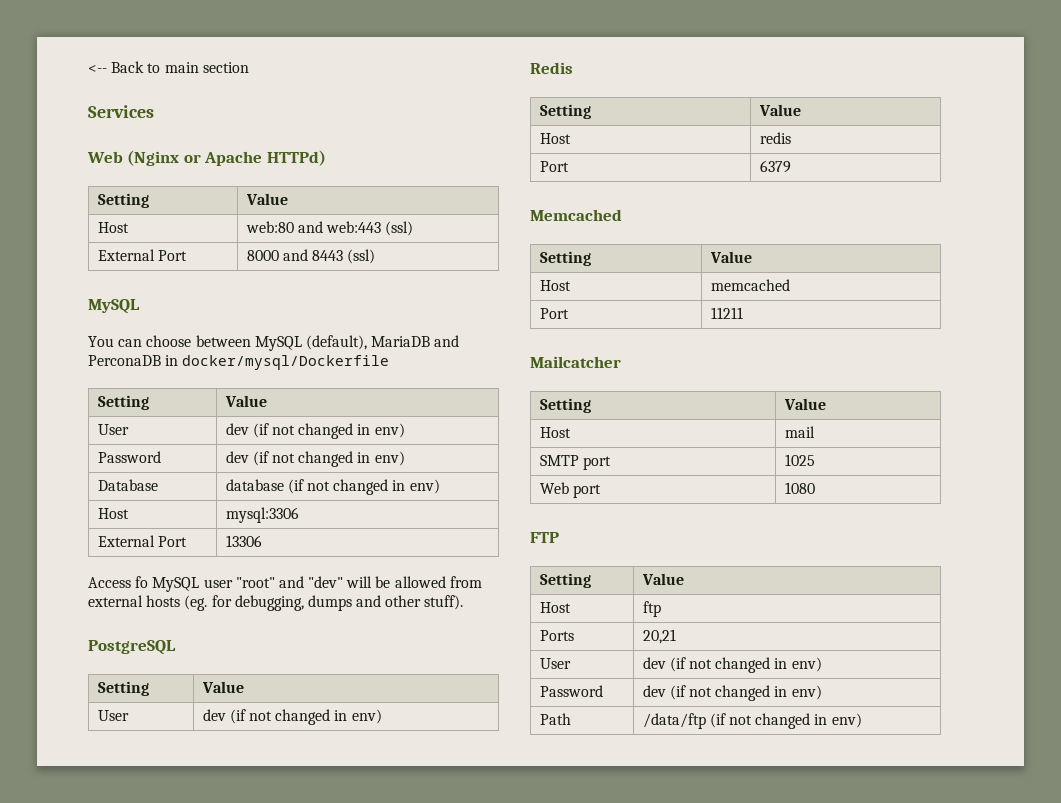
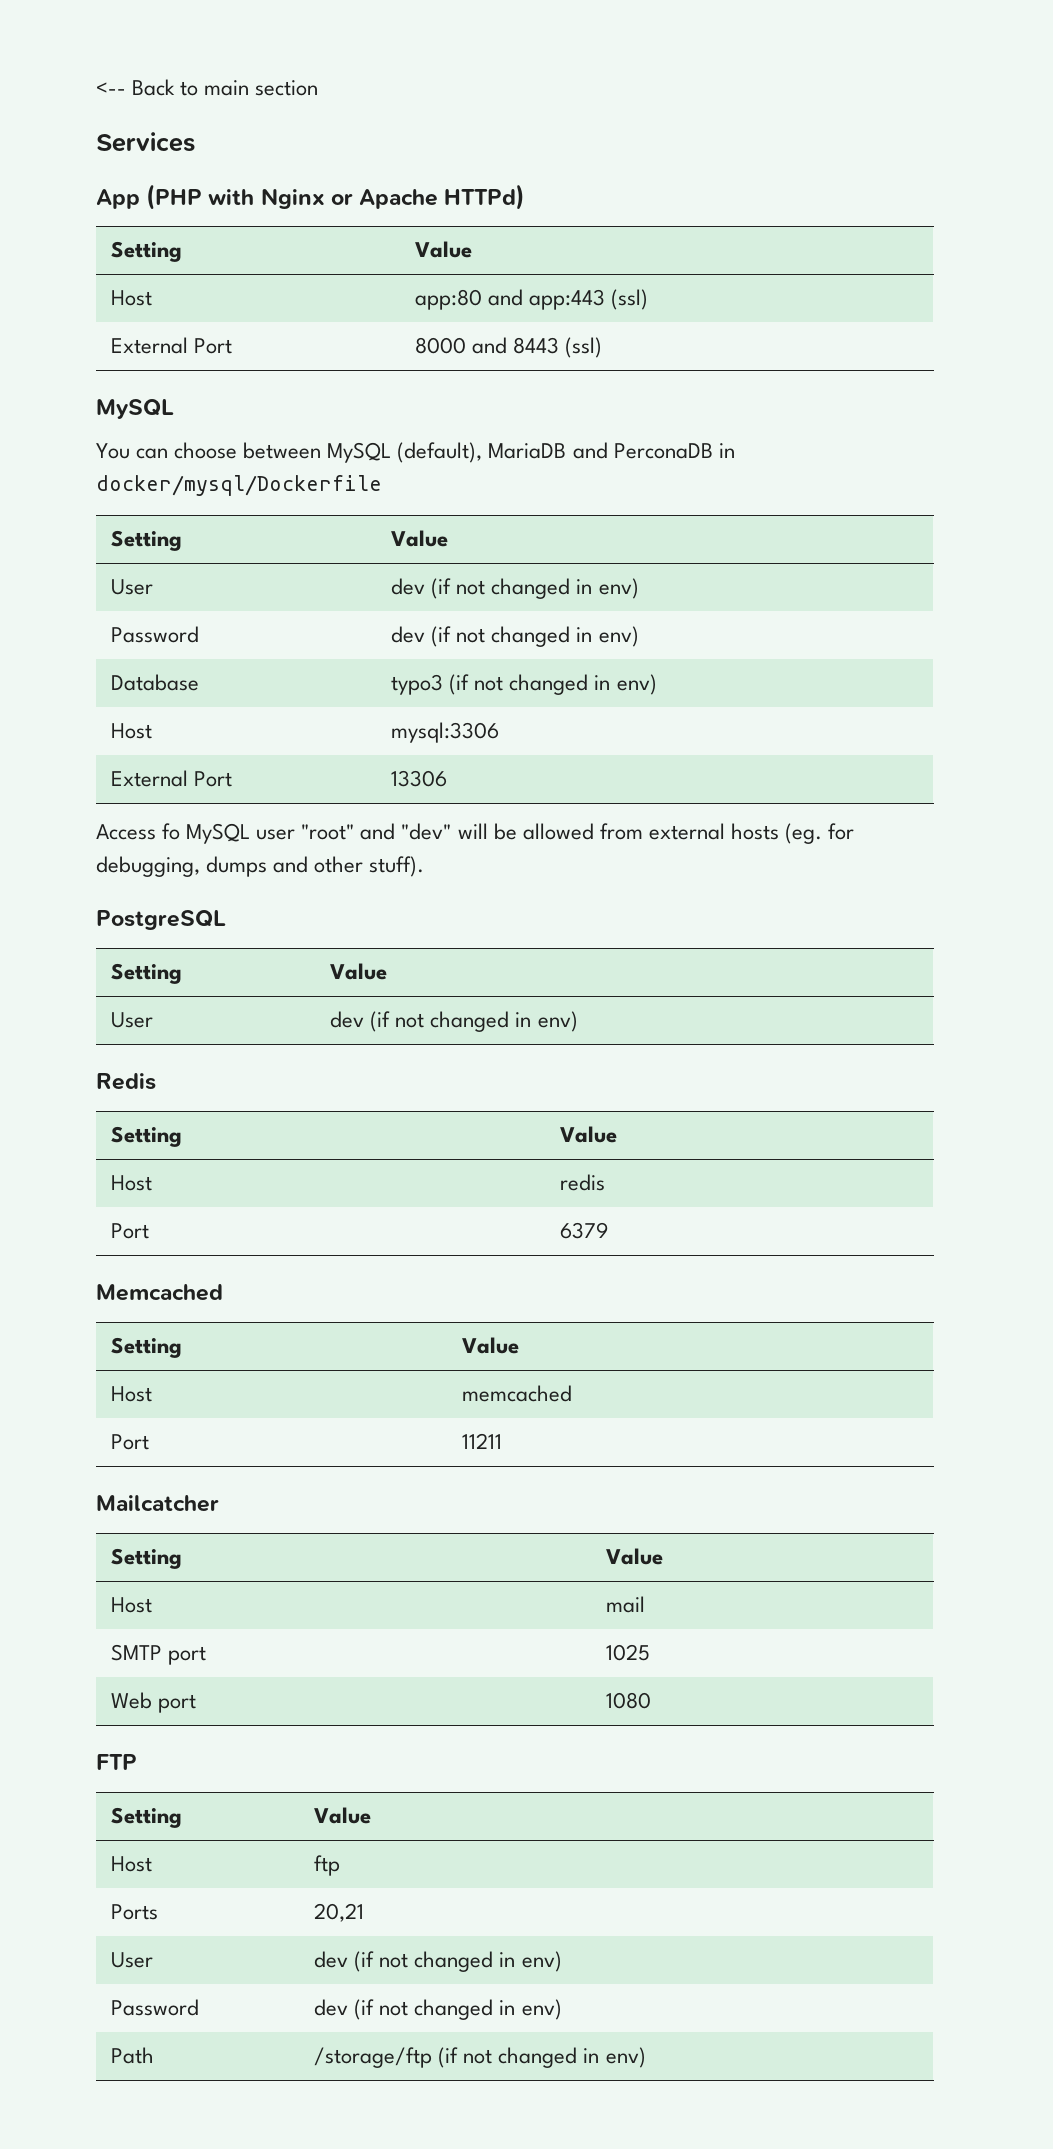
- Web (Nginx or Apache HTTPd)
+ App (PHP with Nginx or Apache HTTPd)
- Host | web:80 and web:443 (ssl)
+ Host | app:80 and app:443 (ssl)
- Database | database (if not changed in env)
+ Database | typo3 (if not changed in env)
- Path | /data/ftp (if not changed in env)
+ Path | /storage/ftp (if not changed in env)

